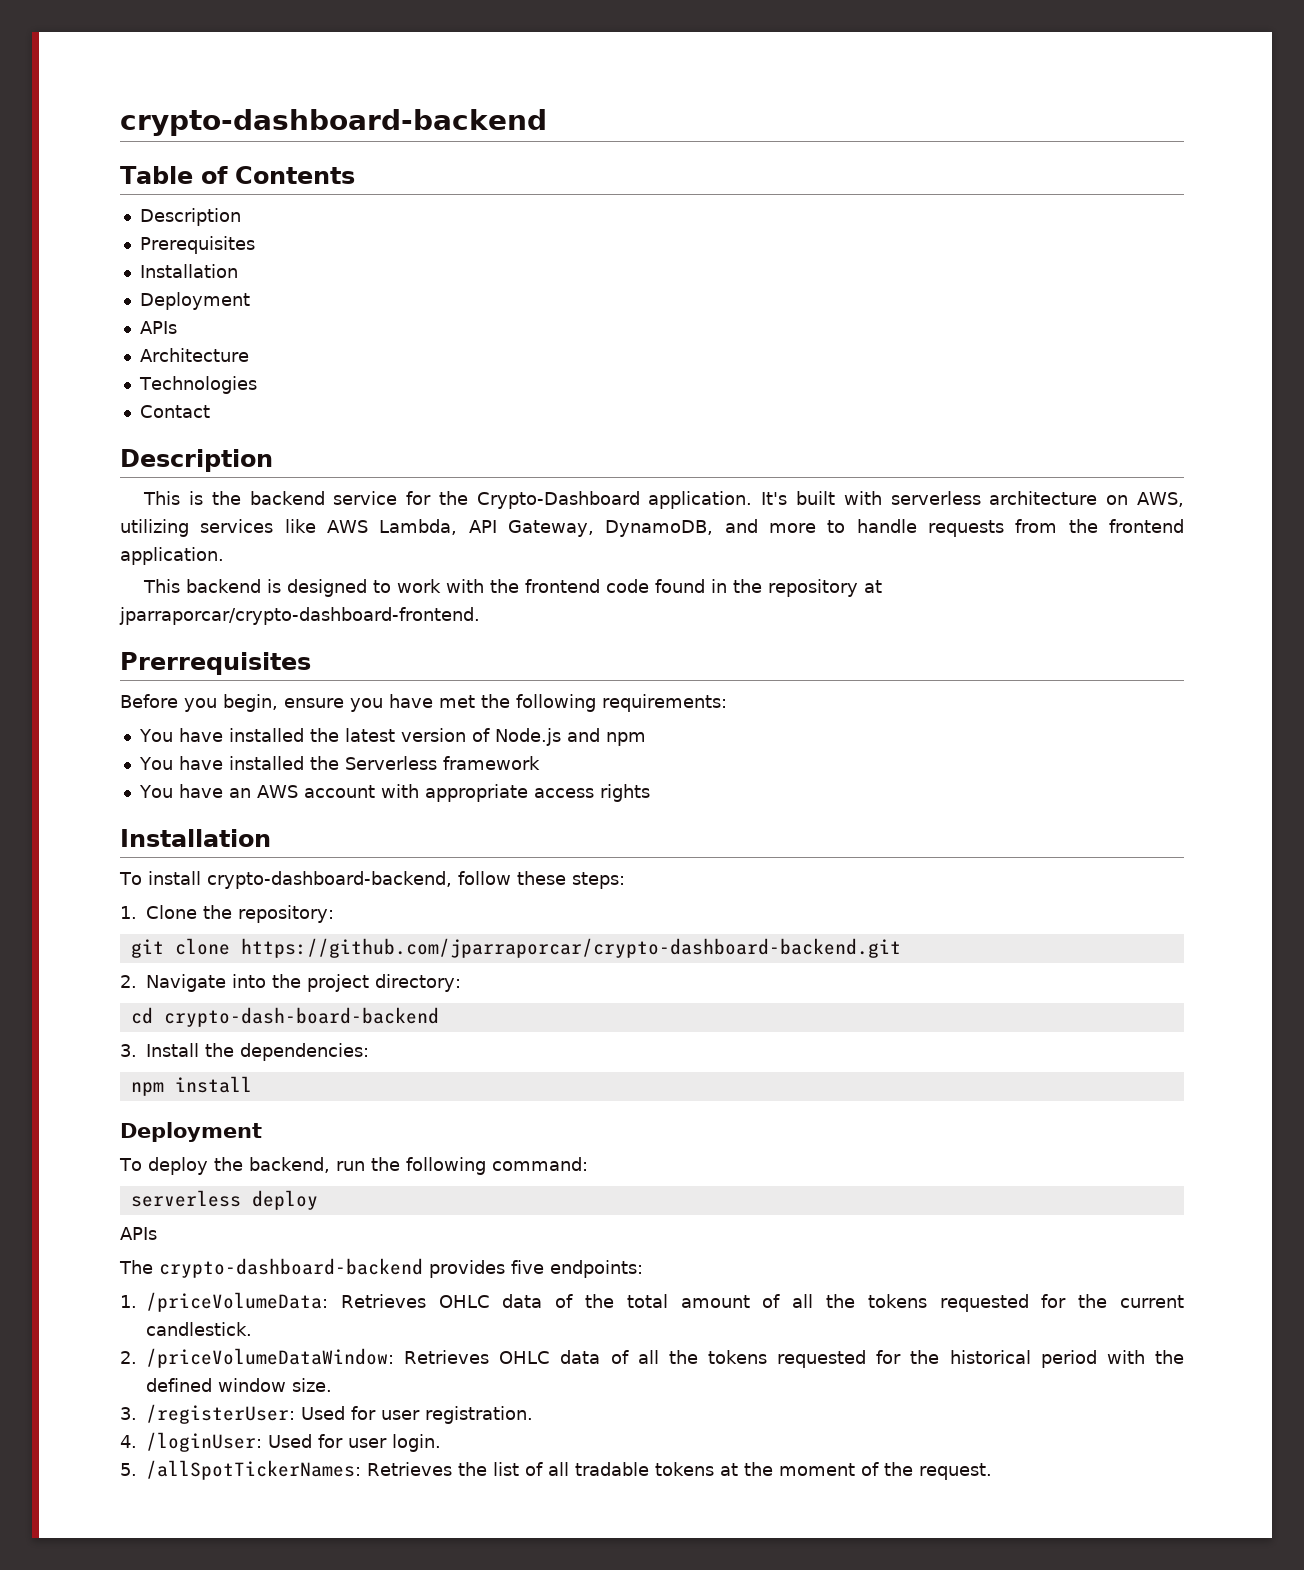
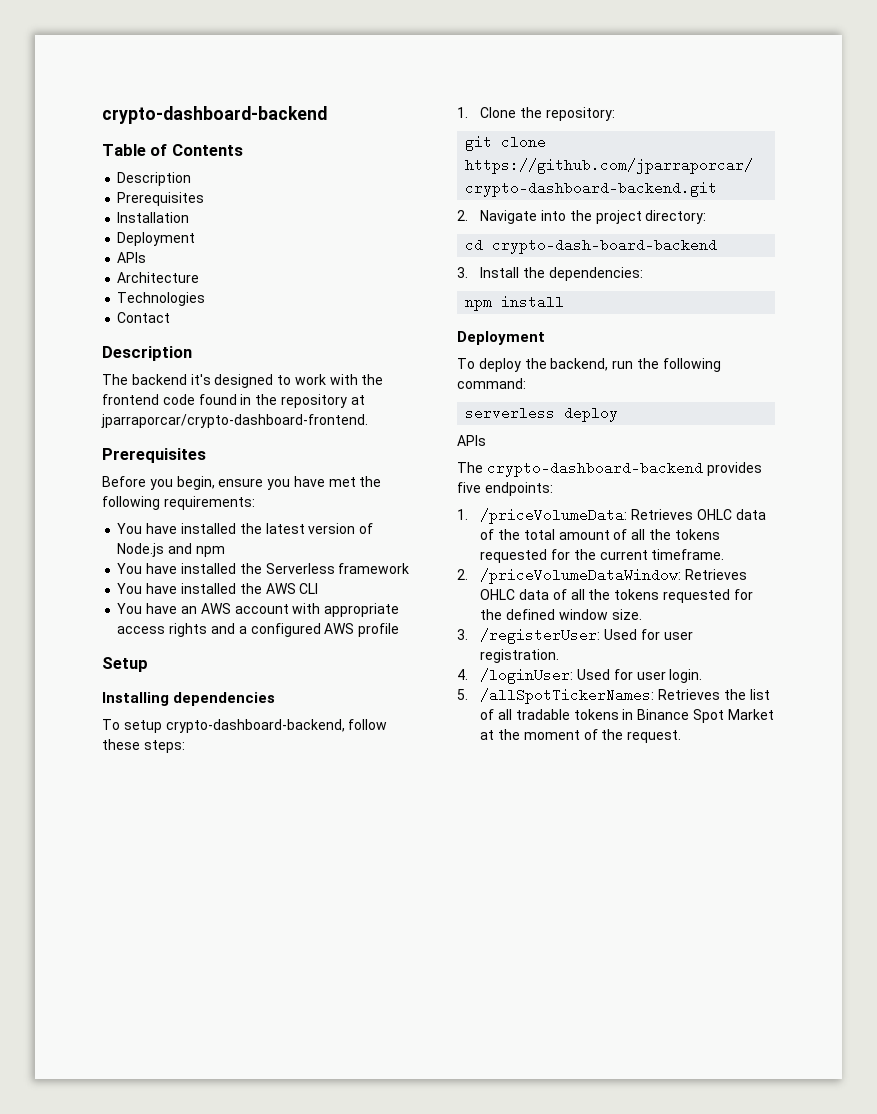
- This is the backend service for the Crypto-Dashboard application. It's built with serverless architecture on AWS, utilizing services like AWS Lambda, API Gateway, DynamoDB, and more to handle requests from the frontend application.
- This backend is designed to work with the frontend code found in the repository at jparraporcar/crypto-dashboard-frontend.
- Prerrequisites
+ The backend it's designed to work with the frontend code found in the repository at jparraporcar/crypto-dashboard-frontend.
+ Prerequisites
+ You have installed the AWS CLI
- You have an AWS account with appropriate access rights
- Installation
- To install crypto-dashboard-backend, follow these steps:
+ You have an AWS account with appropriate access rights and a configured AWS profile
+ Setup
+ Installing dependencies
+ To setup crypto-dashboard-backend, follow these steps:
- 1. /priceVolumeData: Retrieves OHLC data of the total amount of all the tokens requested for the current candlestick.
+ 1. /priceVolumeData: Retrieves OHLC data of the total amount of all the tokens requested for the current timeframe.
- 2. /priceVolumeDataWindow: Retrieves OHLC data of all the tokens requested for the historical period with the defined window size.
+ 2. /priceVolumeDataWindow: Retrieves OHLC data of all the tokens requested for the defined window size.
- 5. /allSpotTickerNames: Retrieves the list of all tradable tokens at the moment of the request.
+ 5. /allSpotTickerNames: Retrieves the list of all tradable tokens in Binance Spot Market at the moment of the request.

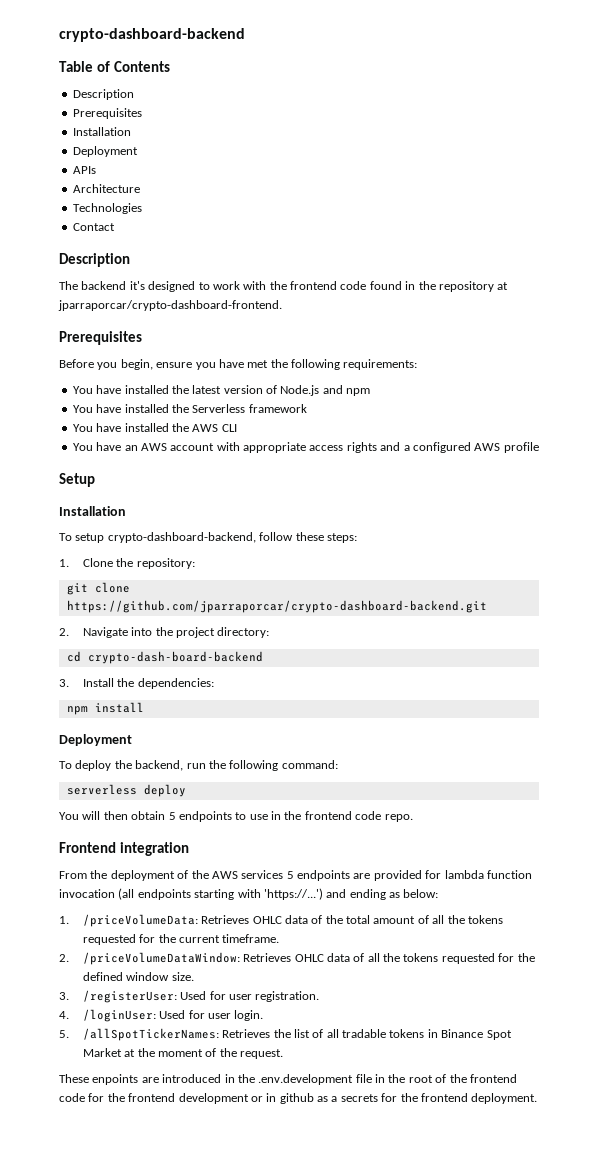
  Setup
- Installing dependencies
+ Installation
  serverless deploy
- APIs
- The crypto-dashboard-backend provides five endpoints:
+ You will then obtain 5 endpoints to use in the frontend code repo.
+ Frontend integration
+ From the deployment of the AWS services 5 endpoints are provided for lambda function invocation (all endpoints starting with 'https://...') and ending as below:
+ These enpoints are introduced in the .env.development file in the root of the frontend code for the frontend development or in github as a secrets for the frontend deployment.

